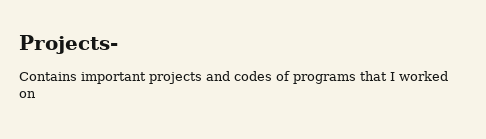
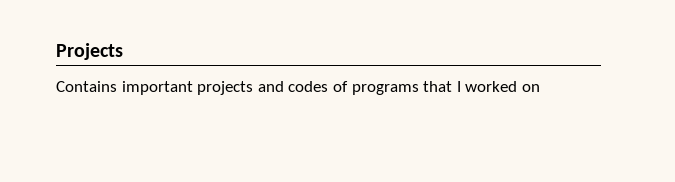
- Projects-
+ Projects

